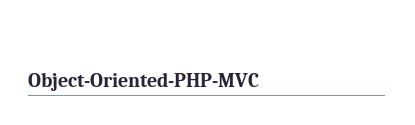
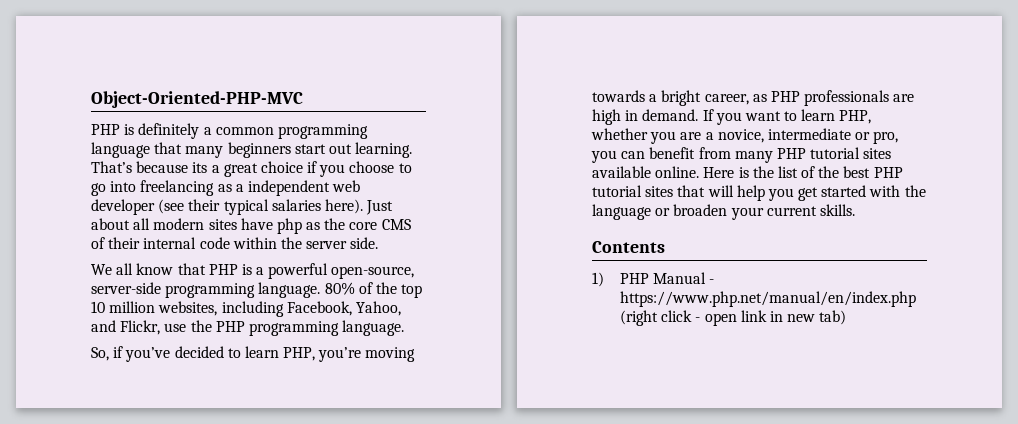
+ PHP is definitely a common programming language that many beginners start out learning. That’s because its a great choice if you choose to go into freelancing as a independent web developer (see their typical salaries here). Just about all modern sites have php as the core CMS of their internal code within the server side.
+ We all know that PHP is a powerful open-source, server-side programming language. 80% of the top 10 million websites, including Facebook, Yahoo, and Flickr, use the PHP programming language.
+ So, if you’ve decided to learn PHP, you’re moving towards a bright career, as PHP professionals are high in demand. If you want to learn PHP, whether you are a novice, intermediate or pro, you can benefit from many PHP tutorial sites available online. Here is the list of the best PHP tutorial sites that will help you get started with the language or broaden your current skills.
+ Contents
+ 1) PHP Manual - https://www.php.net/manual/en/index.php (right click - open link in new tab)

